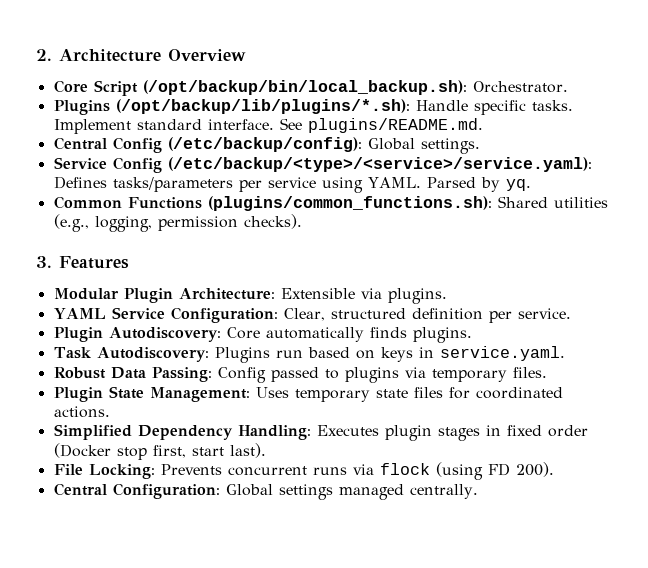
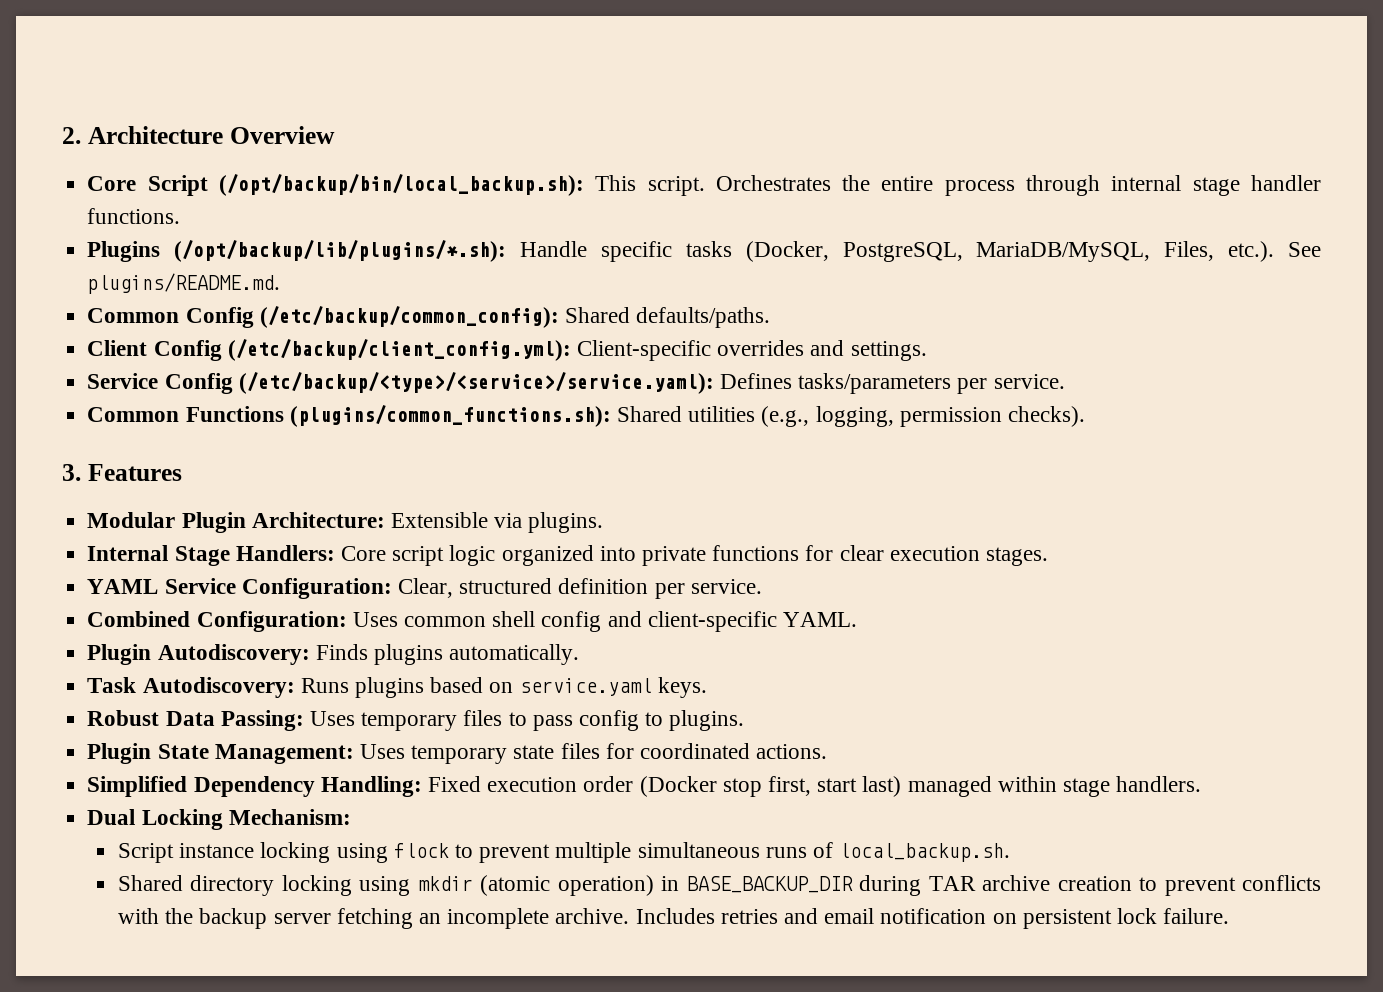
- Core Script (/opt/backup/bin/local_backup.sh): Orchestrator.
- Plugins (/opt/backup/lib/plugins/*.sh): Handle specific tasks. Implement standard interface. See plugins/README.md.
- Central Config (/etc/backup/config): Global settings.
+ Core Script (/opt/backup/bin/local_backup.sh): This script. Orchestrates the entire process through internal stage handler functions.
+ Plugins (/opt/backup/lib/plugins/*.sh): Handle specific tasks (Docker, PostgreSQL, MariaDB/MySQL, Files, etc.). See plugins/README.md.
+ Common Config (/etc/backup/common_config): Shared defaults/paths.
+ Client Config (/etc/backup/client_config.yml): Client-specific overrides and settings.
- Service Config (/etc/backup/<type>/<service>/service.yaml): Defines tasks/parameters per service using YAML. Parsed by yq.
+ Service Config (/etc/backup/<type>/<service>/service.yaml): Defines tasks/parameters per service.
+ Internal Stage Handlers: Core script logic organized into private functions for clear execution stages.
- Plugin Autodiscovery: Core automatically finds plugins.
- Task Autodiscovery: Plugins run based on keys in service.yaml.
- Robust Data Passing: Config passed to plugins via temporary files.
+ Combined Configuration: Uses common shell config and client-specific YAML.
+ Plugin Autodiscovery: Finds plugins automatically.
+ Task Autodiscovery: Runs plugins based on service.yaml keys.
+ Robust Data Passing: Uses temporary files to pass config to plugins.
- Simplified Dependency Handling: Executes plugin stages in fixed order (Docker stop first, start last).
- File Locking: Prevents concurrent runs via flock (using FD 200).
- Central Configuration: Global settings managed centrally.
+ Simplified Dependency Handling: Fixed execution order (Docker stop first, start last) managed within stage handlers.
+ Dual Locking Mechanism:
+ Script instance locking using flock to prevent multiple simultaneous runs of local_backup.sh.
+ Shared directory locking using mkdir (atomic operation) in BASE_BACKUP_DIR during TAR archive creation to prevent conflicts with the backup server fetching an incomplete archive. Includes retries and email notification on persistent lock failure.

